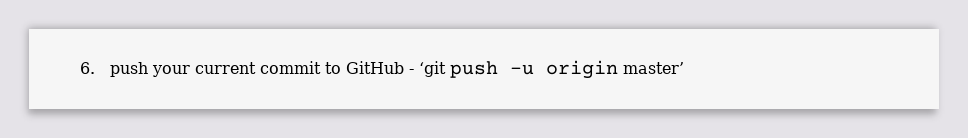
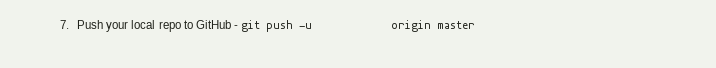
- 6. push your current commit to GitHub - ‘git push -u origin master’
+ 7. Push your local repo to GitHub - git push -u origin master

